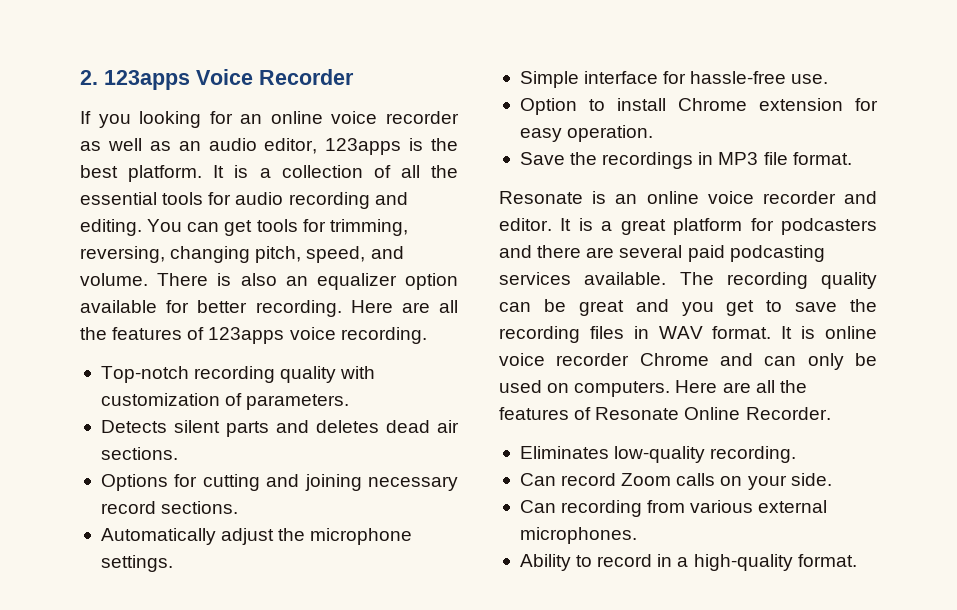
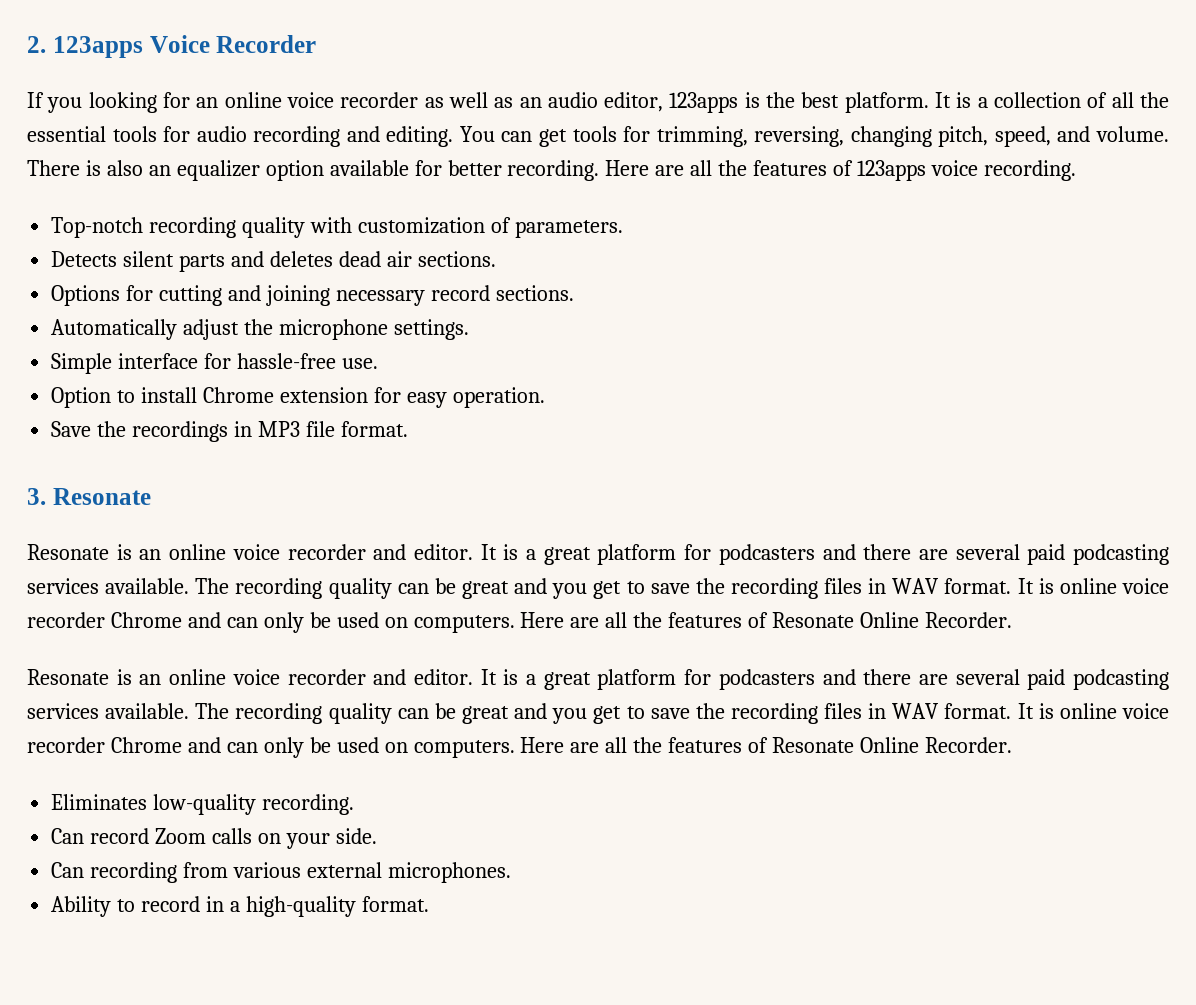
+ 3. Resonate
+ Resonate is an online voice recorder and editor. It is a great platform for podcasters and there are several paid podcasting services available. The recording quality can be great and you get to save the recording files in WAV format. It is online voice recorder Chrome and can only be used on computers. Here are all the features of Resonate Online Recorder.

